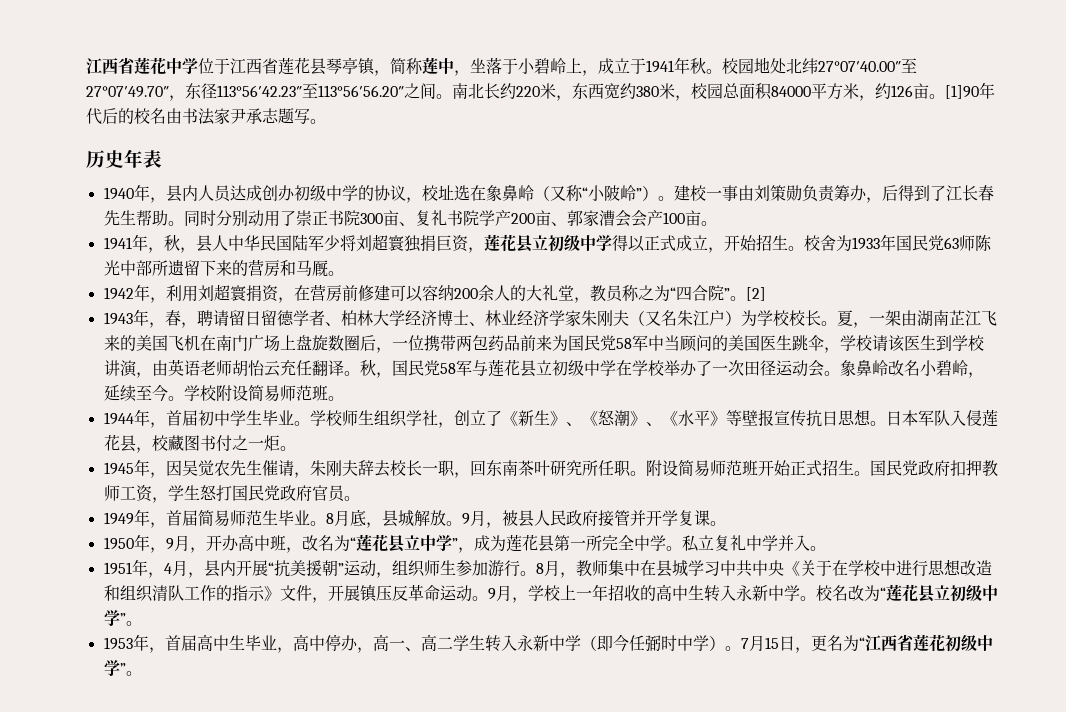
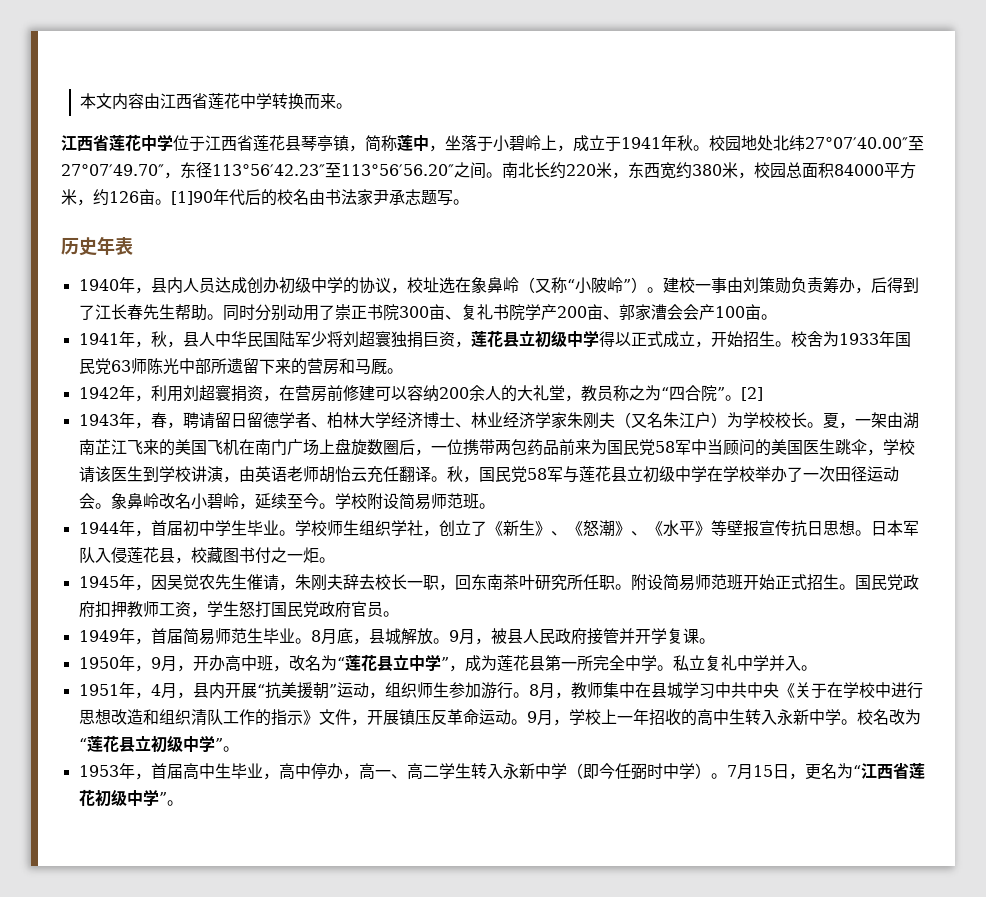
+ 本文内容由江西省莲花中学转换而来。

